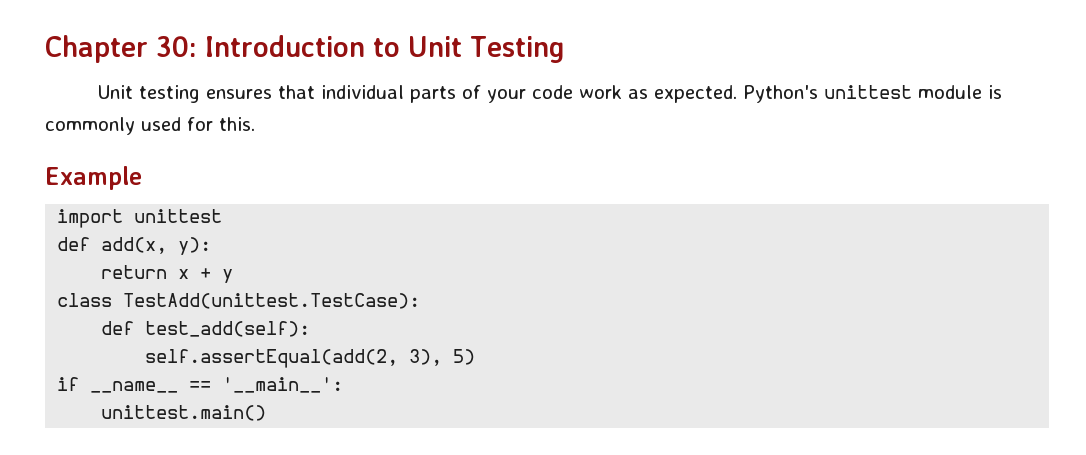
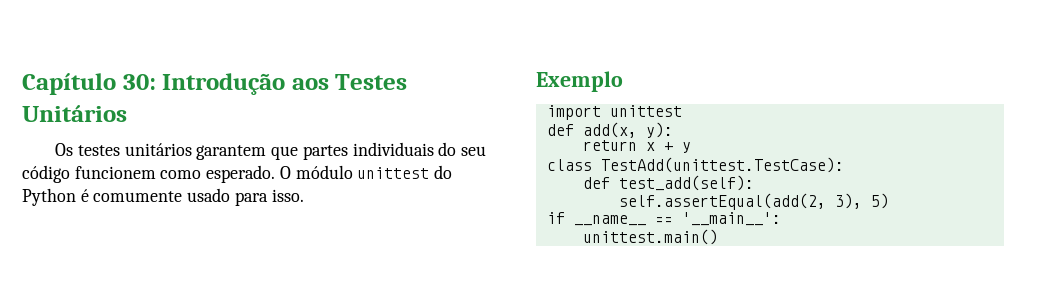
- Chapter 30: Introduction to Unit Testing
- Unit testing ensures that individual parts of your code work as expected. Python's unittest module is commonly used for this.
- Example
+ Capítulo 30: Introdução aos Testes Unitários
+ Os testes unitários garantem que partes individuais do seu código funcionem como esperado. O módulo unittest do Python é comumente usado para isso.
+ Exemplo

